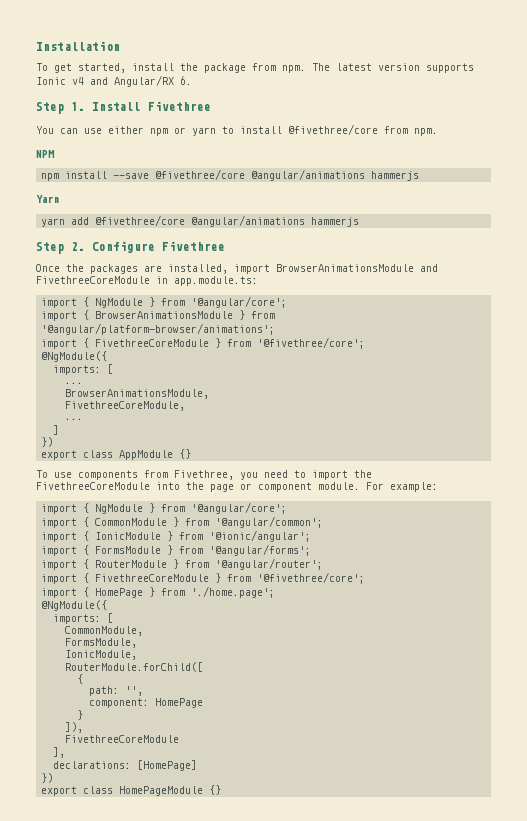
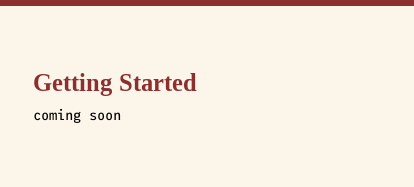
- Installation
- To get started, install the package from npm. The latest version supports Ionic v4 and Angular/RX 6.
- Step 1. Install Fivethree
- You can use either npm or yarn to install @fivethree/core from npm.
- NPM
- npm install --save @fivethree/core @angular/animations hammerjs
- Yarn
- yarn add @fivethree/core @angular/animations hammerjs
- Step 2. Configure Fivethree
- Once the packages are installed, import BrowserAnimationsModule and FivethreeCoreModule in app.module.ts:
- import { NgModule } from '@angular/core';
- import { BrowserAnimationsModule } from '@angular/platform-browser/animations';
- import { FivethreeCoreModule } from '@fivethree/core';
- @NgModule({
- imports: [
- ...
- BrowserAnimationsModule,
- FivethreeCoreModule,
- ...
- ]
- })
- export class AppModule {}
- To use components from Fivethree, you need to import the FivethreeCoreModule into the page or component module. For example:
- import { NgModule } from '@angular/core';
- import { CommonModule } from '@angular/common';
- import { IonicModule } from '@ionic/angular';
- import { FormsModule } from '@angular/forms';
- import { RouterModule } from '@angular/router';
- import { FivethreeCoreModule } from '@fivethree/core';
- import { HomePage } from './home.page';
- @NgModule({
- imports: [
- CommonModule,
- FormsModule,
- IonicModule,
- RouterModule.forChild([
- {
- path: '',
- component: HomePage
- }
- ]),
- FivethreeCoreModule
- ],
- declarations: [HomePage]
- })
- export class HomePageModule {}
+ Getting Started
+ coming soon

